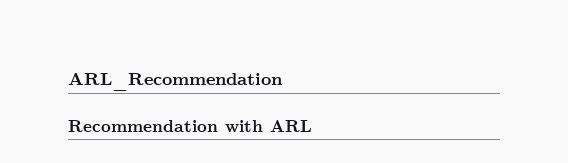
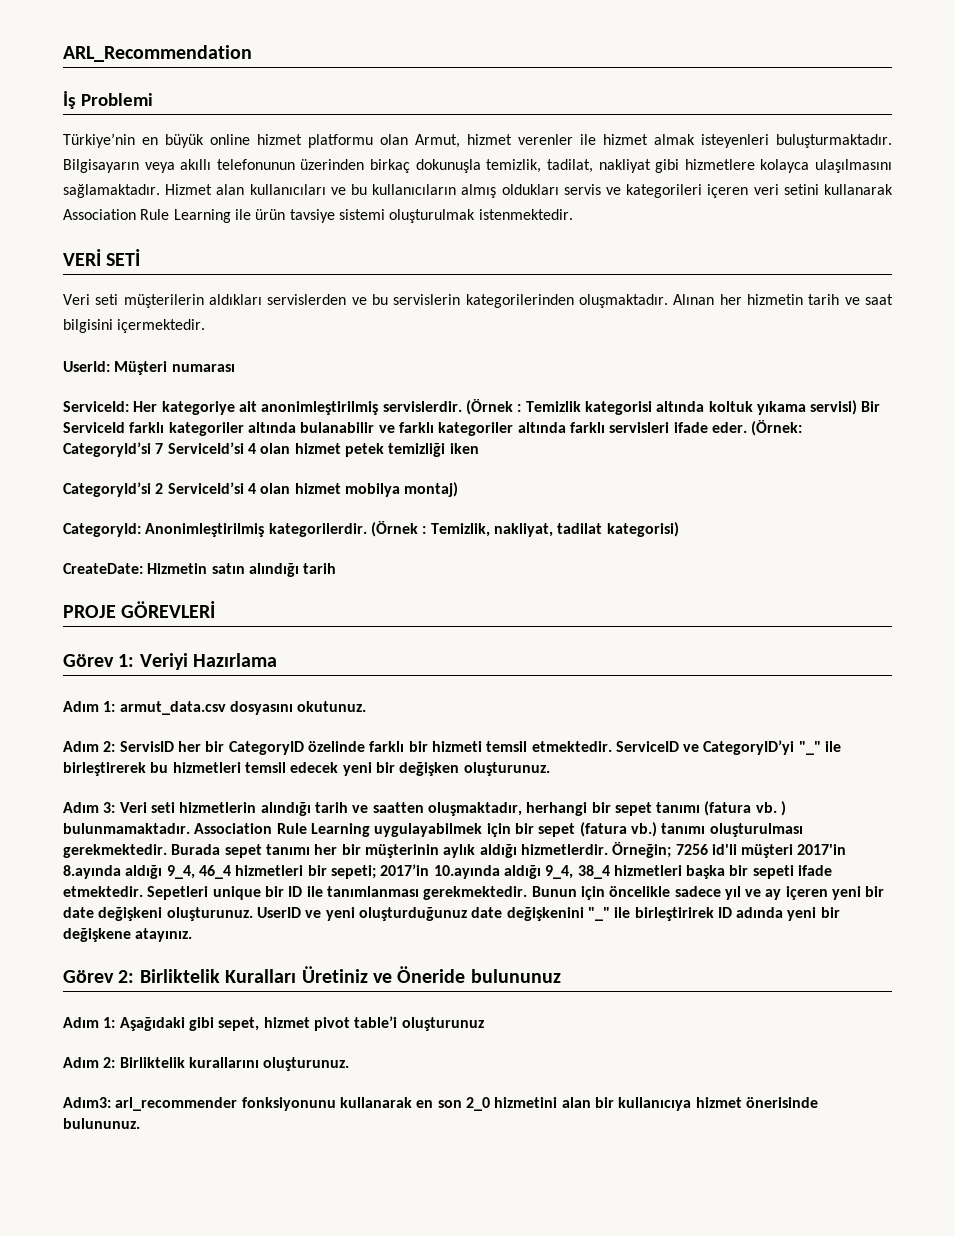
- Recommendation with ARL
+ İş Problemi
+ Türkiye’nin en büyük online hizmet platformu olan Armut, hizmet verenler ile hizmet almak isteyenleri buluşturmaktadır. Bilgisayarın veya akıllı telefonunun üzerinden birkaç dokunuşla temizlik, tadilat, nakliyat gibi hizmetlere kolayca ulaşılmasını sağlamaktadır. Hizmet alan kullanıcıları ve bu kullanıcıların almış oldukları servis ve kategorileri içeren veri setini kullanarak Association Rule Learning ile ürün tavsiye sistemi oluşturulmak istenmektedir.
+ VERİ SETİ
+ Veri seti müşterilerin aldıkları servislerden ve bu servislerin kategorilerinden oluşmaktadır. Alınan her hizmetin tarih ve saat bilgisini içermektedir.
+ UserId: Müşteri numarası
+ ServiceId: Her kategoriye ait anonimleştirilmiş servislerdir. (Örnek : Temizlik kategorisi altında koltuk yıkama servisi) Bir ServiceId farklı kategoriler altında bulanabilir ve farklı kategoriler altında farklı servisleri ifade eder. (Örnek: CategoryId’si 7 ServiceId’si 4 olan hizmet petek temizliği iken
+ CategoryId’si 2 ServiceId’si 4 olan hizmet mobilya montaj)
+ CategoryId: Anonimleştirilmiş kategorilerdir. (Örnek : Temizlik, nakliyat, tadilat kategorisi)
+ CreateDate: Hizmetin satın alındığı tarih
+ PROJE GÖREVLERİ
+ Görev 1: Veriyi Hazırlama
+ Adım 1: armut_data.csv dosyasını okutunuz.
+ Adım 2: ServisID her bir CategoryID özelinde farklı bir hizmeti temsil etmektedir. ServiceID ve CategoryID’yi "_" ile birleştirerek bu hizmetleri temsil edecek yeni bir değişken oluşturunuz.
+ Adım 3: Veri seti hizmetlerin alındığı tarih ve saatten oluşmaktadır, herhangi bir sepet tanımı (fatura vb. ) bulunmamaktadır. Association Rule Learning uygulayabilmek için bir sepet (fatura vb.) tanımı oluşturulması gerekmektedir. Burada sepet tanımı her bir müşterinin aylık aldığı hizmetlerdir. Örneğin; 7256 id'li müşteri 2017'in 8.ayında aldığı 9_4, 46_4 hizmetleri bir sepeti; 2017’in 10.ayında aldığı 9_4, 38_4 hizmetleri başka bir sepeti ifade etmektedir. Sepetleri unique bir ID ile tanımlanması gerekmektedir. Bunun için öncelikle sadece yıl ve ay içeren yeni bir date değişkeni oluşturunuz. UserID ve yeni oluşturduğunuz date değişkenini "_" ile birleştirirek ID adında yeni bir değişkene atayınız.
+ Görev 2: Birliktelik Kuralları Üretiniz ve Öneride bulununuz
+ Adım 1: Aşağıdaki gibi sepet, hizmet pivot table’i oluşturunuz
+ Adım 2: Birliktelik kurallarını oluşturunuz.
+ Adım3: arl_recommender fonksiyonunu kullanarak en son 2_0 hizmetini alan bir kullanıcıya hizmet önerisinde bulununuz.

